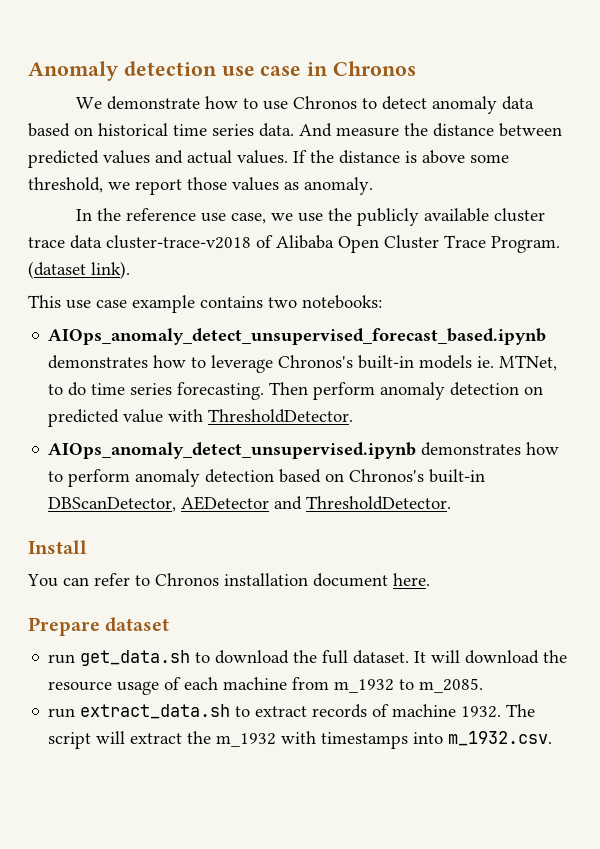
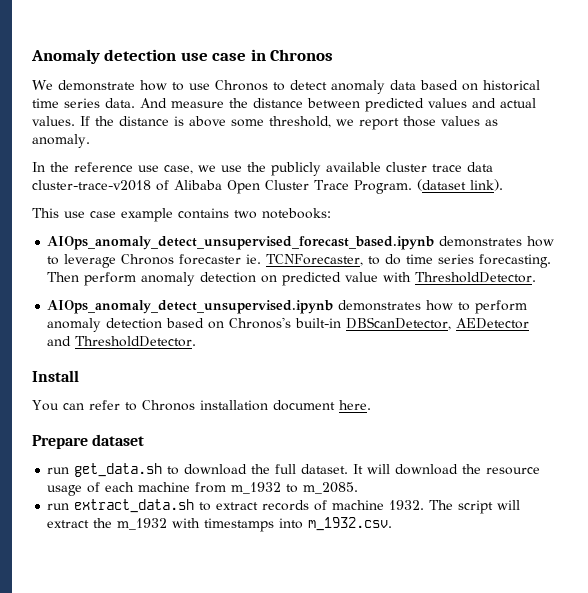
- AIOps_anomaly_detect_unsupervised_forecast_based.ipynb demonstrates how to leverage Chronos's built-in models ie. MTNet, to do time series forecasting.
+ AIOps_anomaly_detect_unsupervised_forecast_based.ipynb demonstrates how to leverage Chronos forecaster ie. TCNForecaster, to do time series forecasting.

